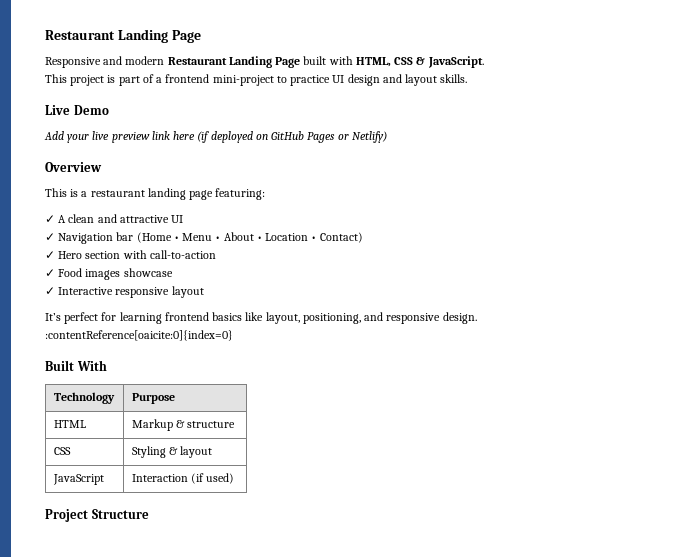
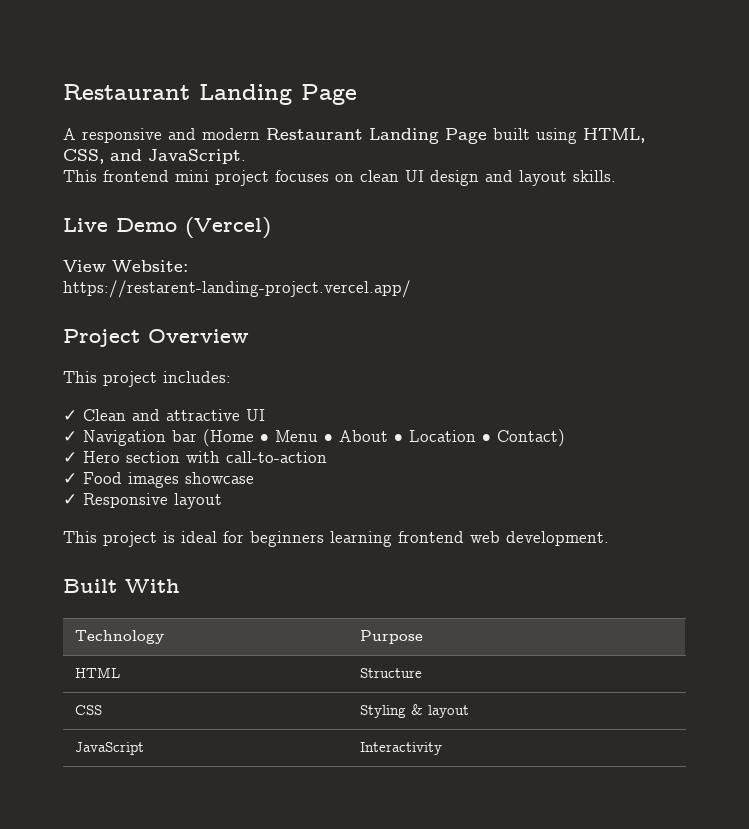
- Responsive and modern Restaurant Landing Page built with HTML, CSS & JavaScript.
- This project is part of a frontend mini-project to practice UI design and layout skills.
+ A responsive and modern Restaurant Landing Page built using HTML, CSS, and JavaScript.
+ This frontend mini project focuses on clean UI design and layout skills.
- Live Demo
- Add your live preview link here (if deployed on GitHub Pages or Netlify)
- Overview
- This is a restaurant landing page featuring:
- ✓ A clean and attractive UI
+ Live Demo (Vercel)
+ View Website:
+ https://restarent-landing-project.vercel.app/
+ Project Overview
+ This project includes:
+ ✓ Clean and attractive UI
- ✓ Interactive responsive layout
- It’s perfect for learning frontend basics like layout, positioning, and responsive design. :contentReference[oaicite:0]{index=0}
+ ✓ Responsive layout
+ This project is ideal for beginners learning frontend web development.
- HTML | Markup & structure
+ HTML | Structure
- JavaScript | Interaction (if used)
- Project Structure
+ JavaScript | Interactivity

